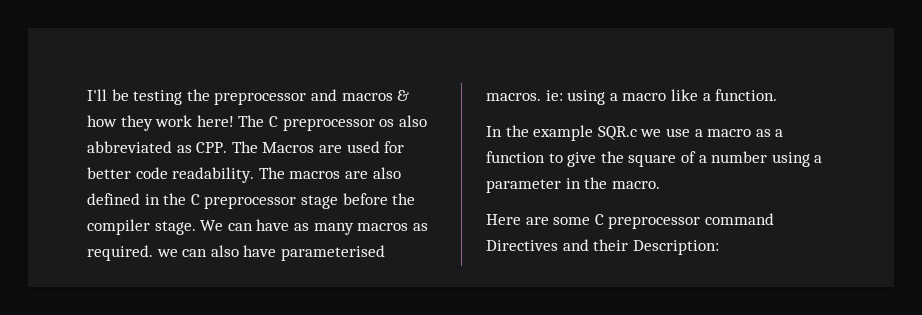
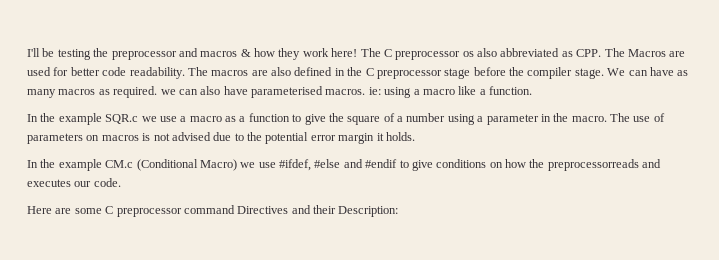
+ The use of parameters on macros is not advised due to the potential error margin it holds.
+ In the example CM.c (Conditional Macro) we use #ifdef, #else and #endif to give conditions on how the preprocessorreads and executes our code.

